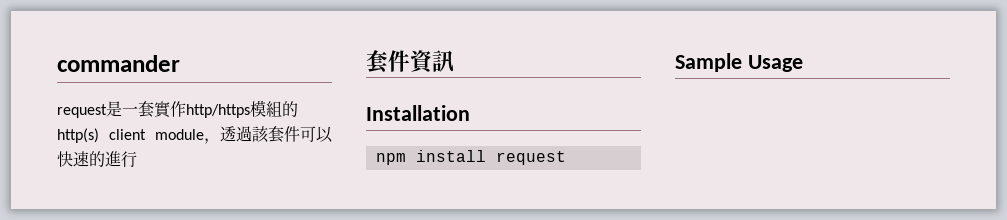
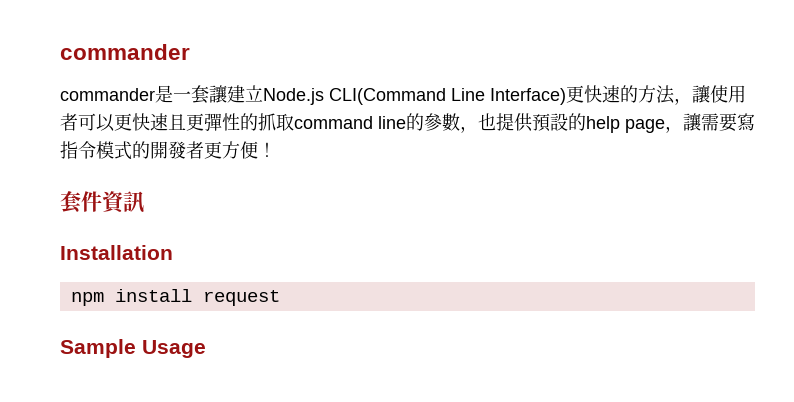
- request是一套實作http/https模組的http(s) client module，透過該套件可以快速的進行
+ commander是一套讓建立Node.js CLI(Command Line Interface)更快速的方法，讓使用者可以更快速且更彈性的抓取command line的參數，也提供預設的help page，讓需要寫指令模式的開發者更方便！

